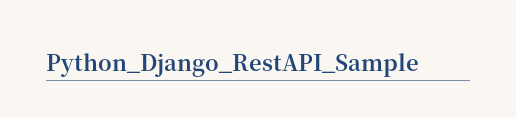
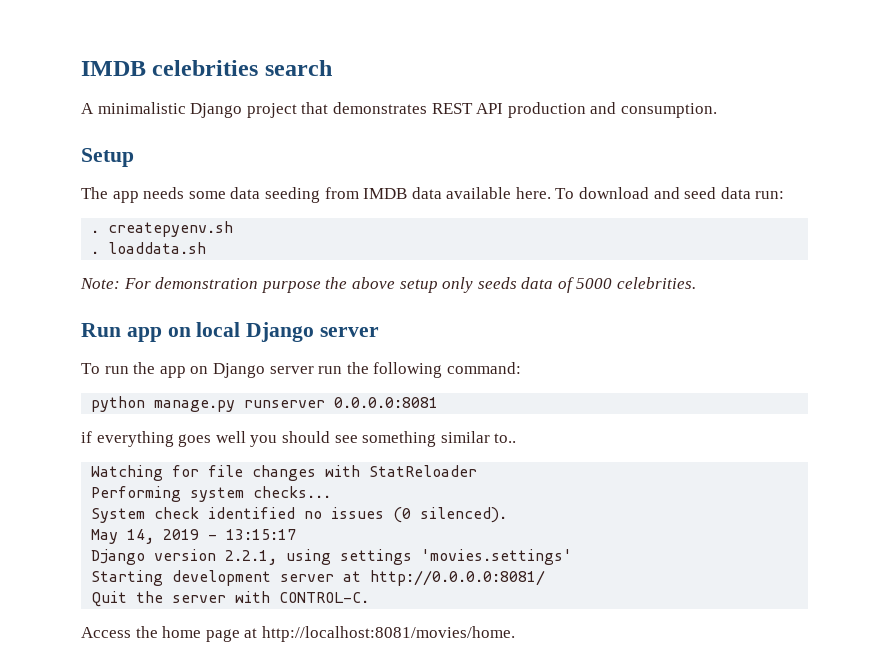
- Python_Django_RestAPI_Sample
+ IMDB celebrities search
+ A minimalistic Django project that demonstrates REST API production and consumption.
+ Setup
+ The app needs some data seeding from IMDB data available here. To download and seed data run:
+ . createpyenv.sh
+ . loaddata.sh
+ Note: For demonstration purpose the above setup only seeds data of 5000 celebrities.
+ Run app on local Django server
+ To run the app on Django server run the following command:
+ python manage.py runserver 0.0.0.0:8081
+ if everything goes well you should see something similar to..
+ Watching for file changes with StatReloader
+ Performing system checks...
+ System check identified no issues (0 silenced).
+ May 14, 2019 - 13:15:17
+ Django version 2.2.1, using settings 'movies.settings'
+ Starting development server at http://0.0.0.0:8081/
+ Quit the server with CONTROL-C.
+ Access the home page at http://localhost:8081/movies/home.

